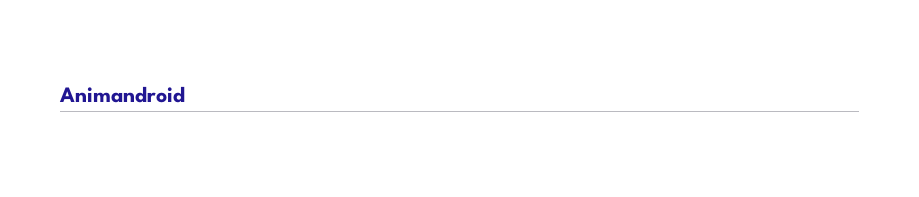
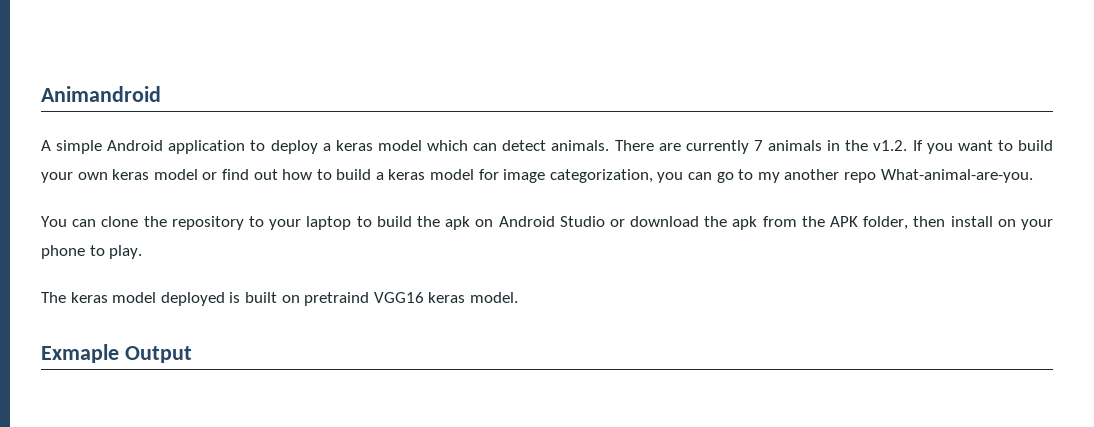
+ A simple Android application to deploy a keras model which can detect animals. There are currently 7 animals in the v1.2. If you want to build your own keras model or find out how to build a keras model for image categorization, you can go to my another repo What-animal-are-you.
+ You can clone the repository to your laptop to build the apk on Android Studio or download the apk from the APK folder, then install on your phone to play.
+ The keras model deployed is built on pretraind VGG16 keras model.
+ Exmaple Output

